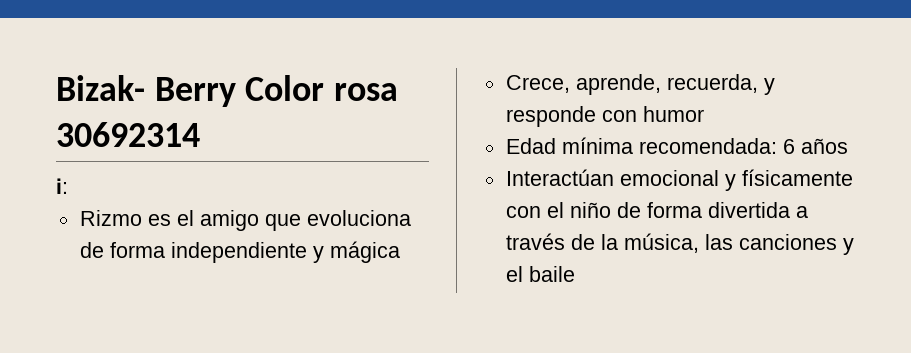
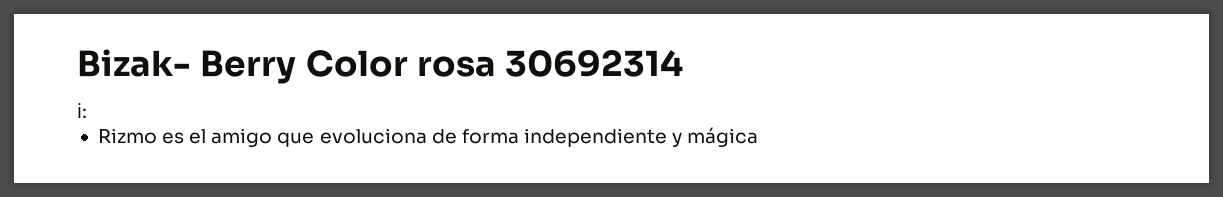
- Crece, aprende, recuerda, y responde con humor
- Edad mínima recomendada: 6 años
- Interactúan emocional y físicamente con el niño de forma divertida a través de la música, las canciones y el baile

